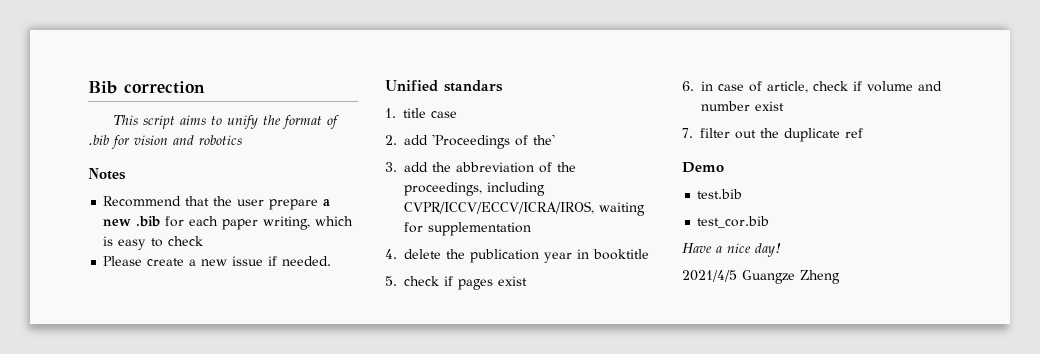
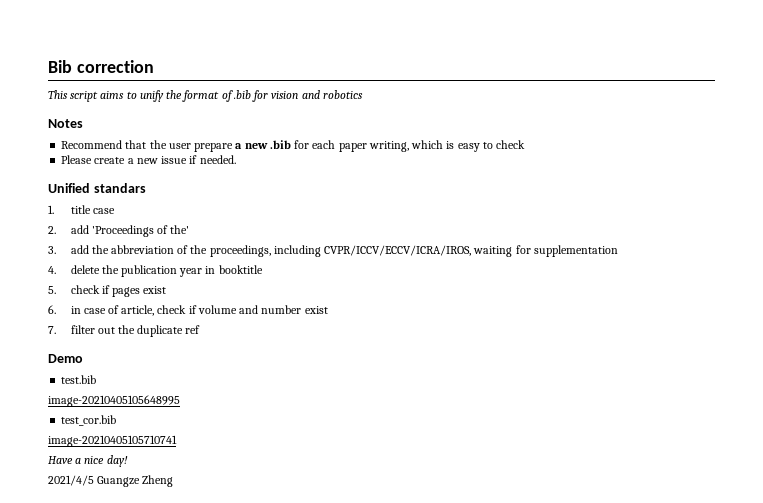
+ image-20210405105648995
+ image-20210405105710741

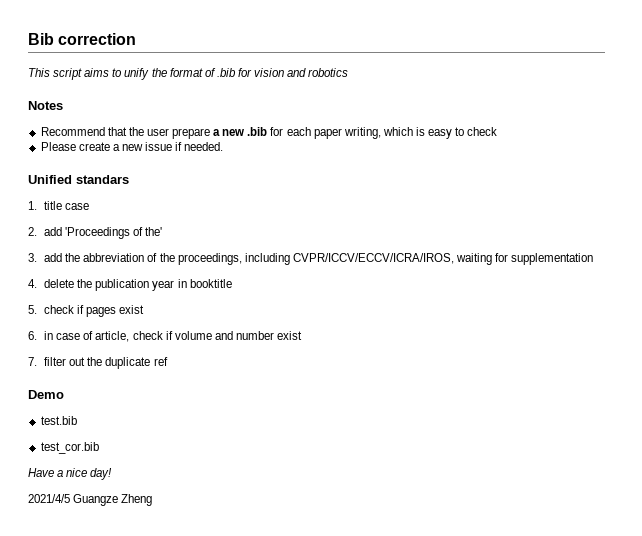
- image-20210405105648995
- image-20210405105710741

